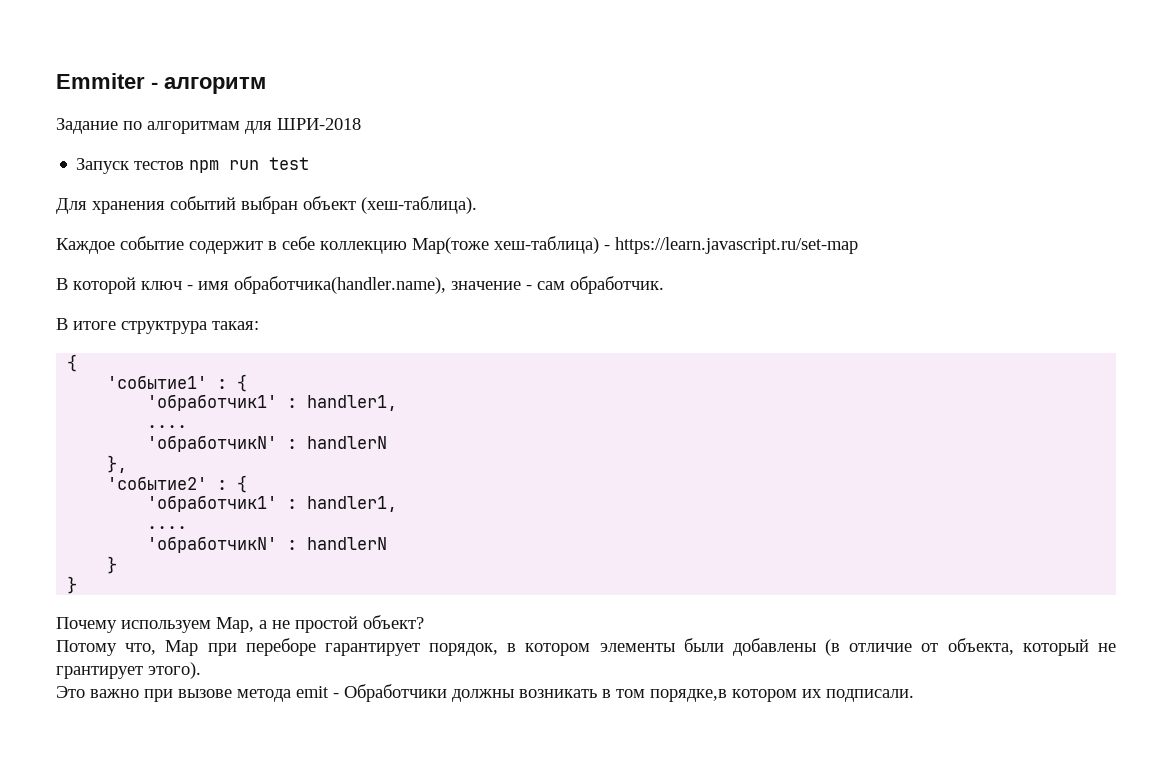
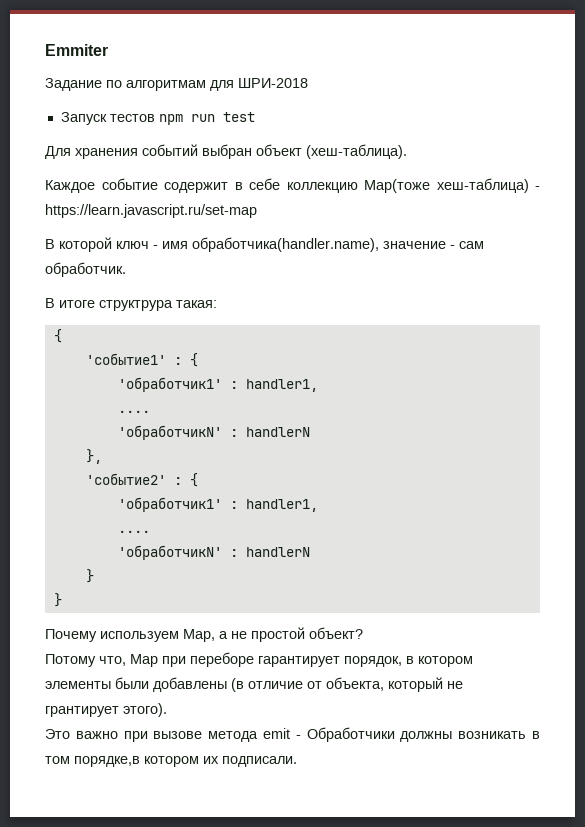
- Emmiter - алгоритм
+ Emmiter

